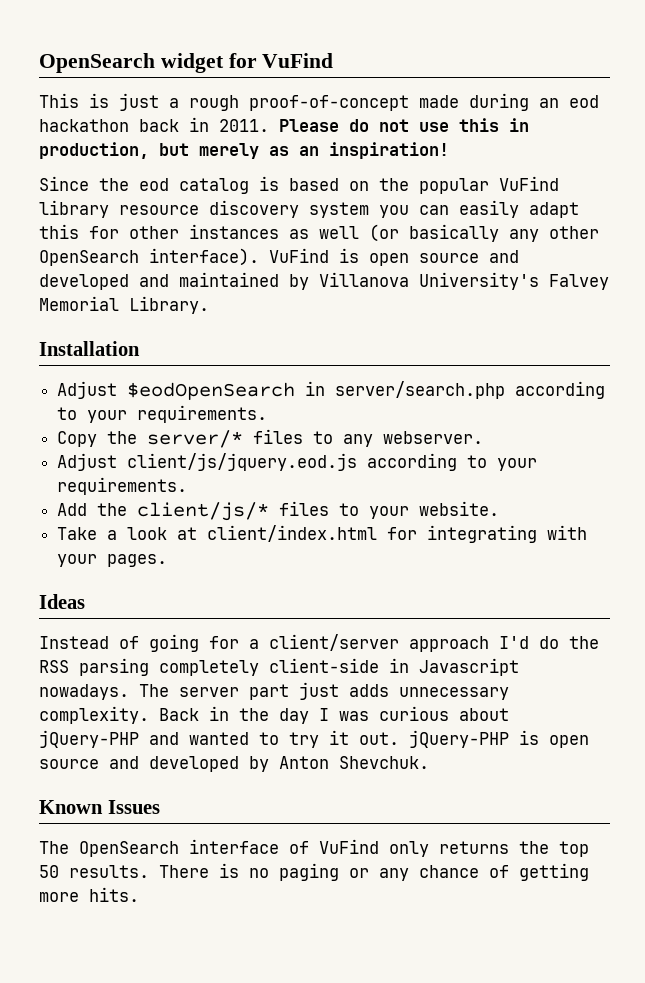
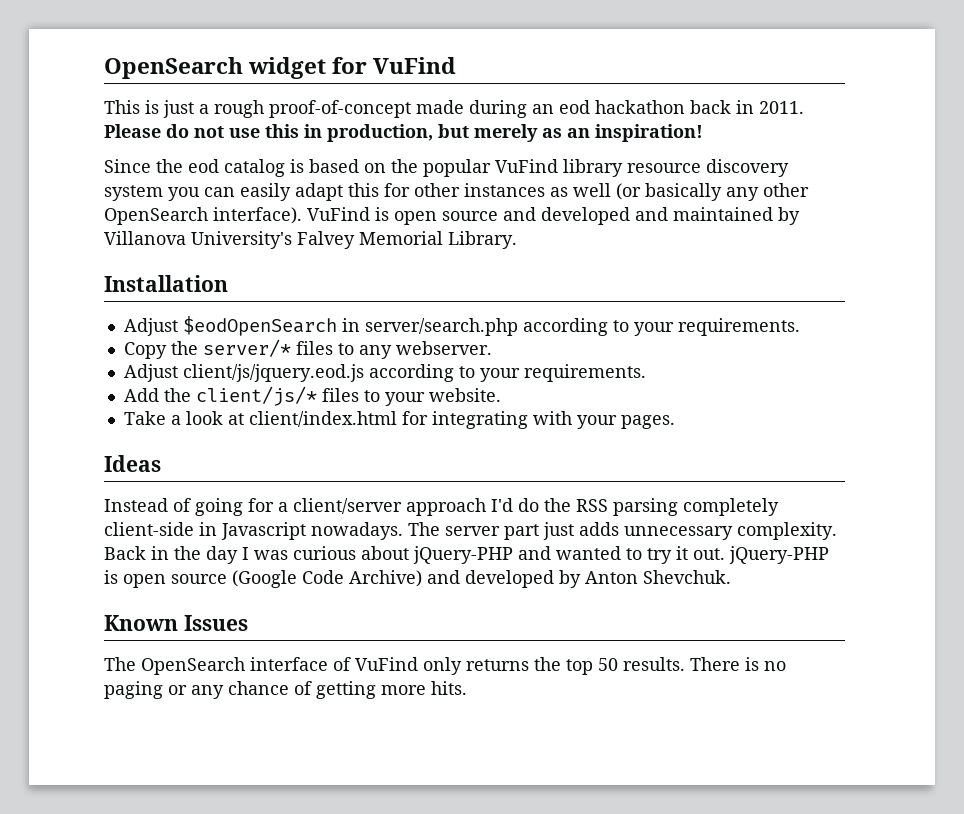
- Back in the day I was curious about jQuery-PHP and wanted to try it out. jQuery-PHP is open source and developed by Anton Shevchuk.
+ Back in the day I was curious about jQuery-PHP and wanted to try it out. jQuery-PHP is open source (Google Code Archive) and developed by Anton Shevchuk.

